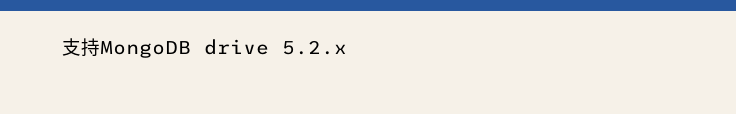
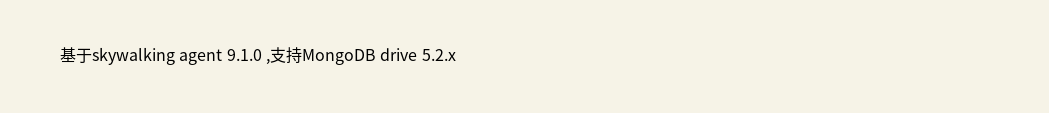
- 支持MongoDB drive 5.2.x
+ 基于skywalking agent 9.1.0 ,支持MongoDB drive 5.2.x

